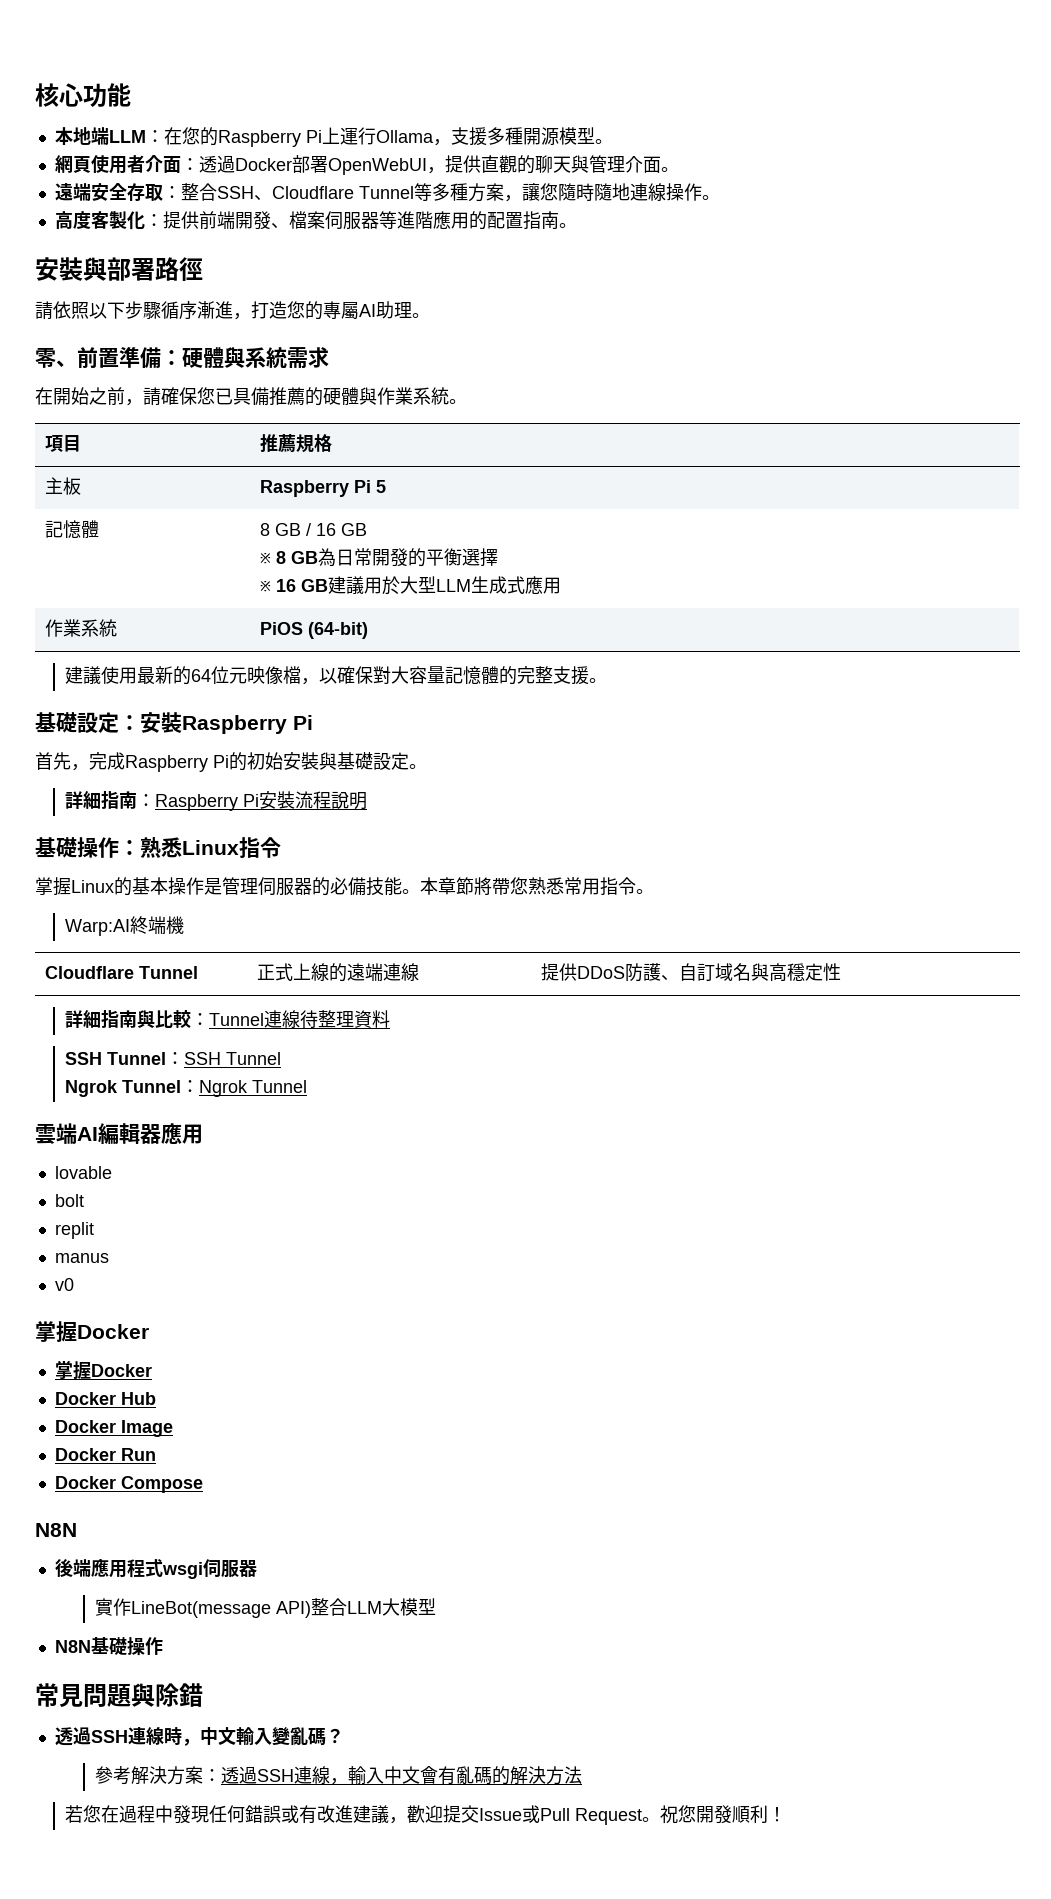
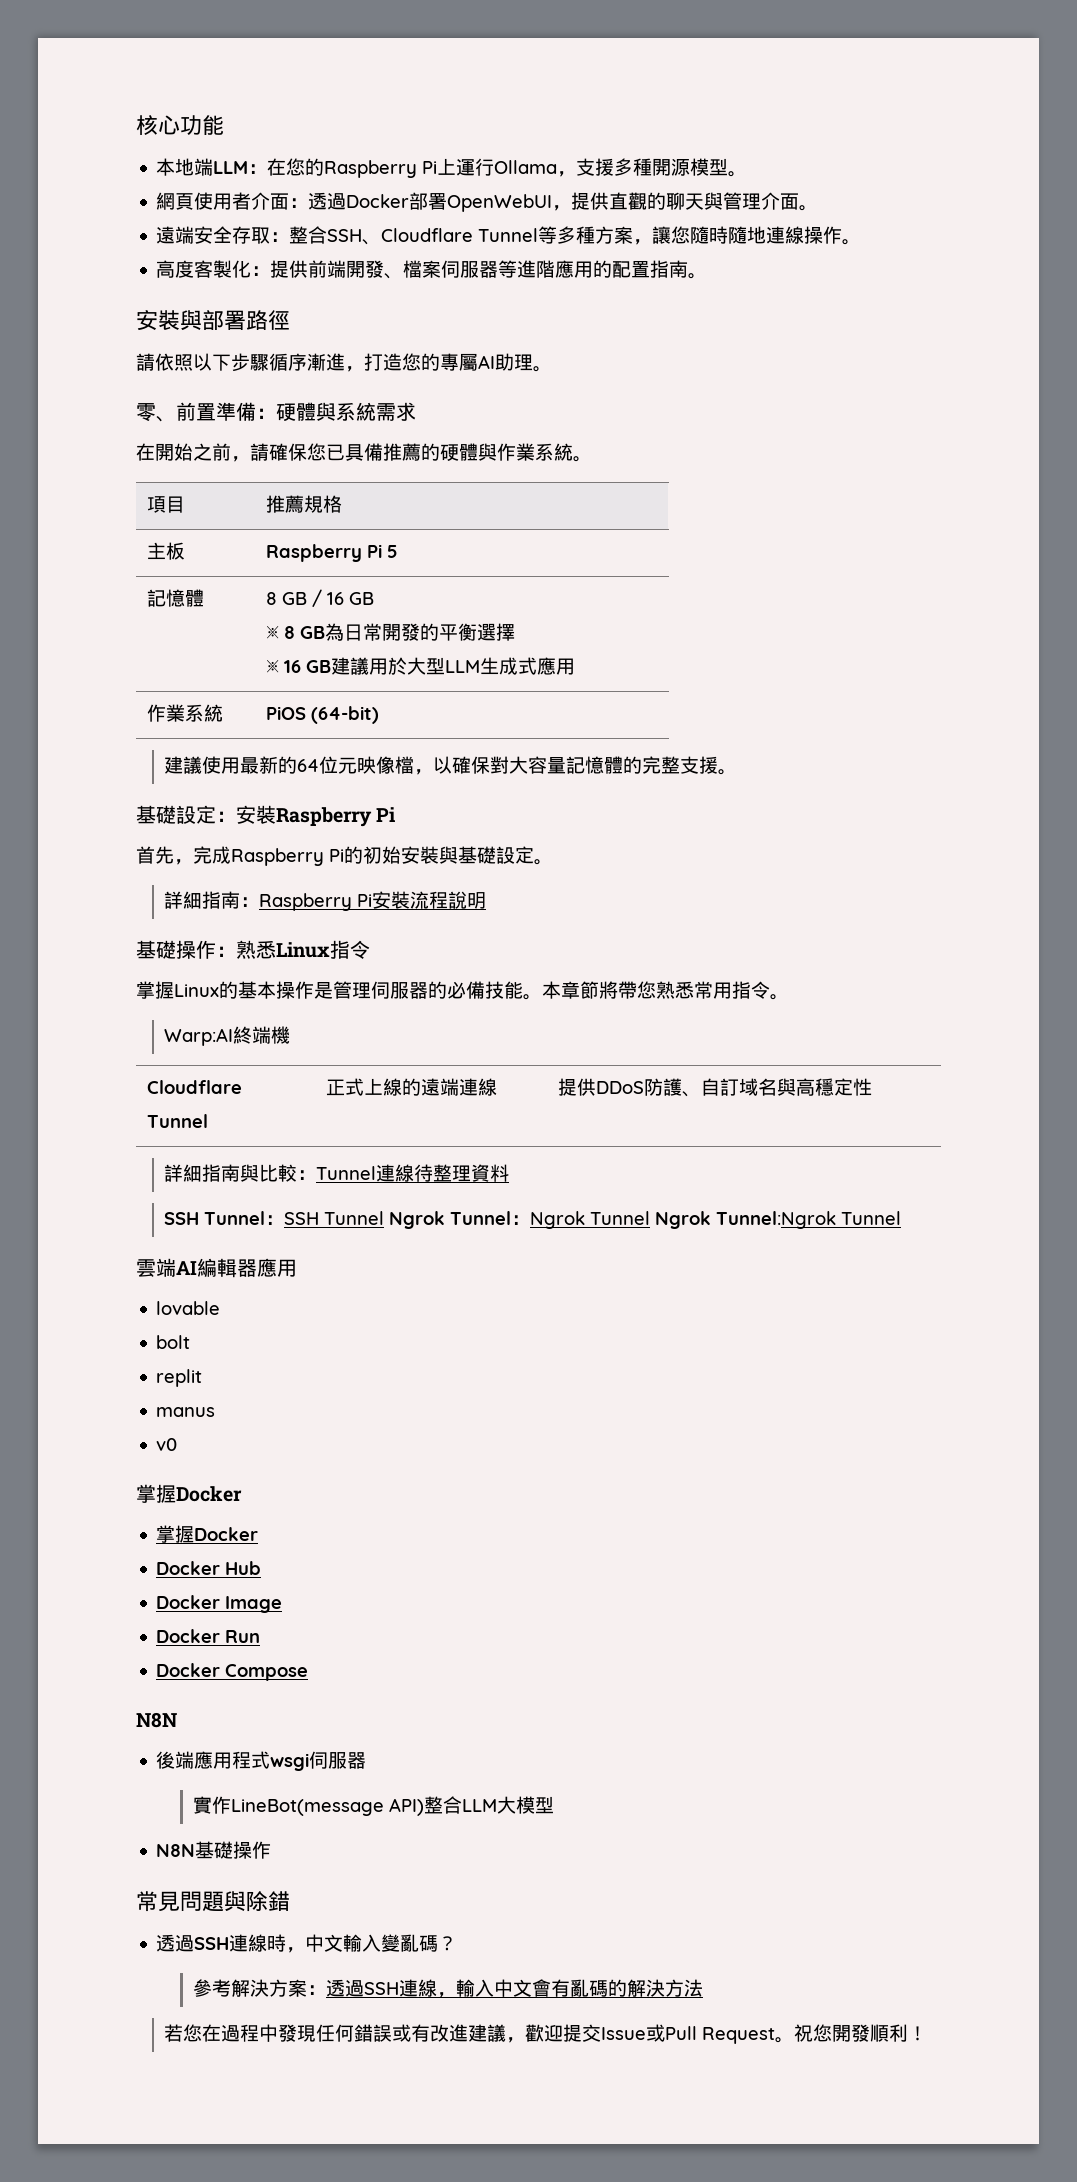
- SSH Tunnel：SSH Tunnel
- Ngrok Tunnel：Ngrok Tunnel
+ SSH Tunnel：SSH Tunnel Ngrok Tunnel：Ngrok Tunnel Ngrok Tunnel:Ngrok Tunnel

